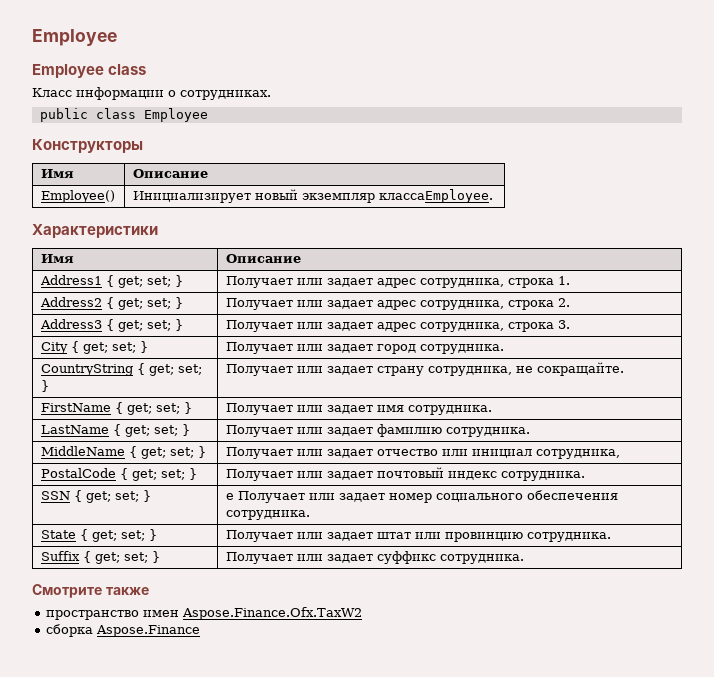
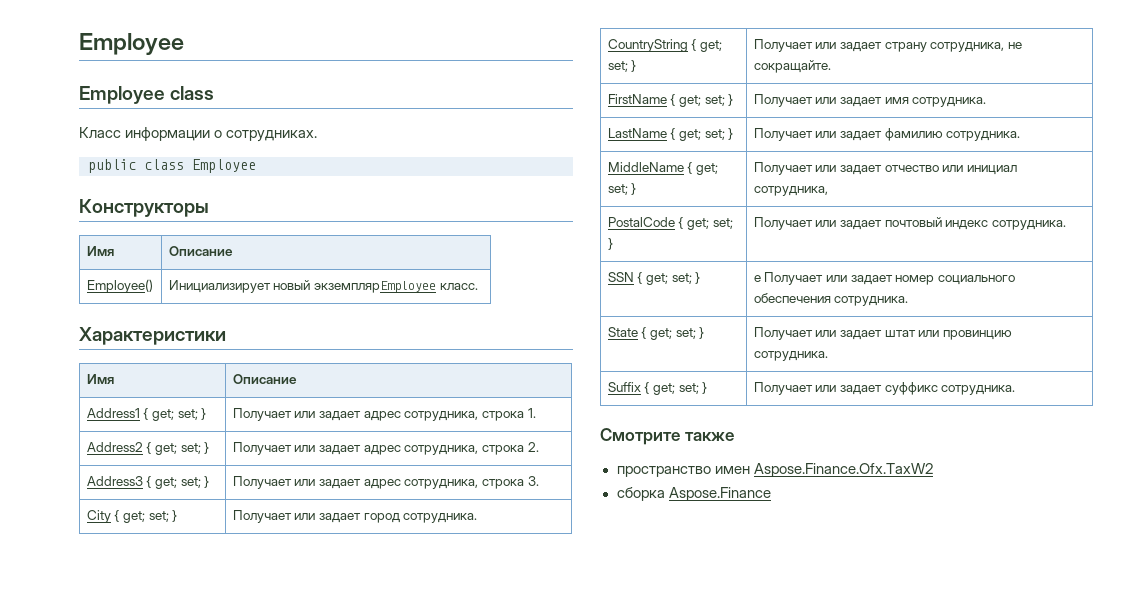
- Employee() | Инициализирует новый экземпляр классаEmployee.
+ Employee() | Инициализирует новый экземплярEmployee класс.

